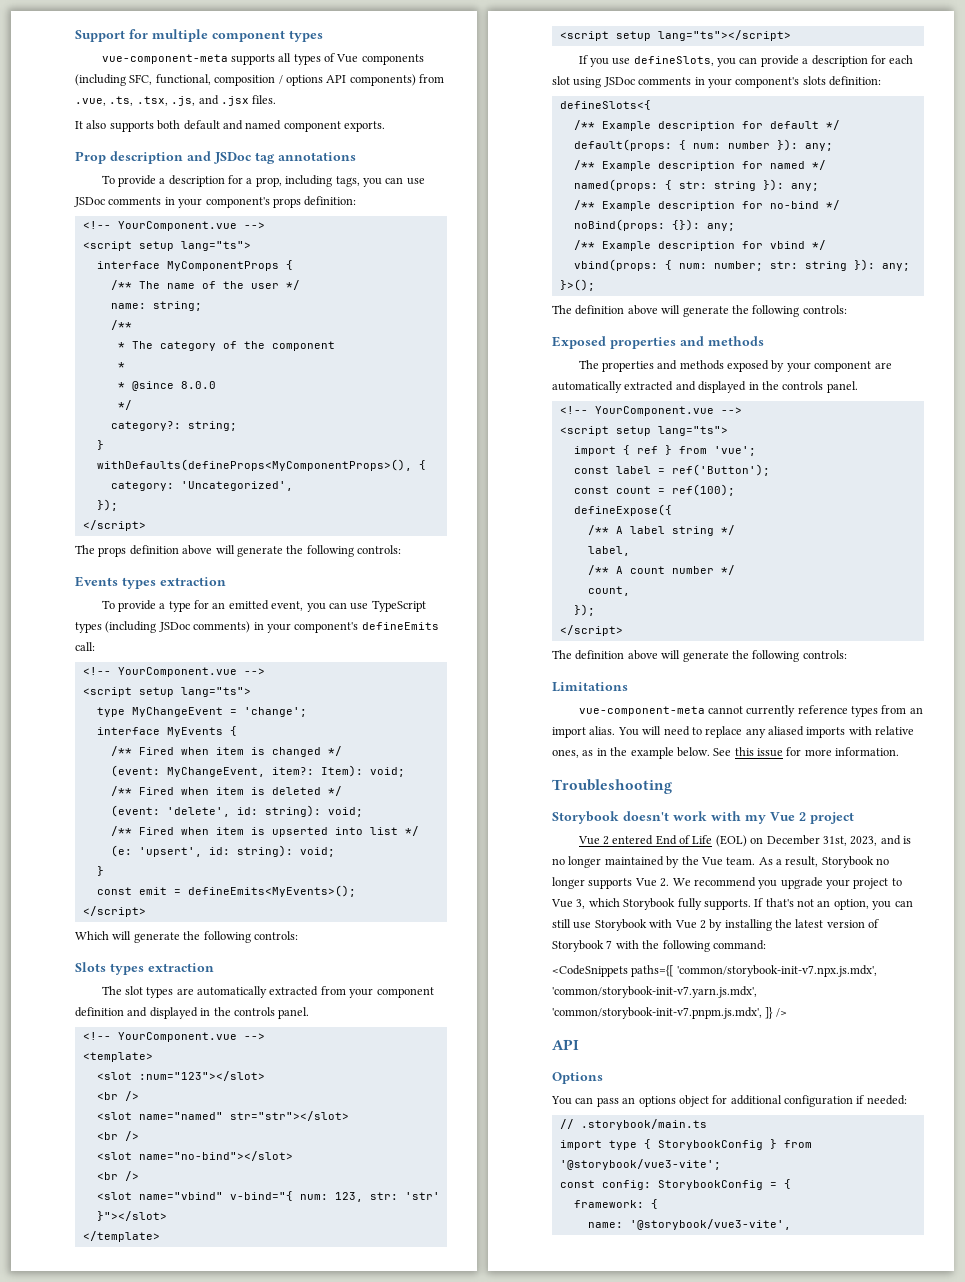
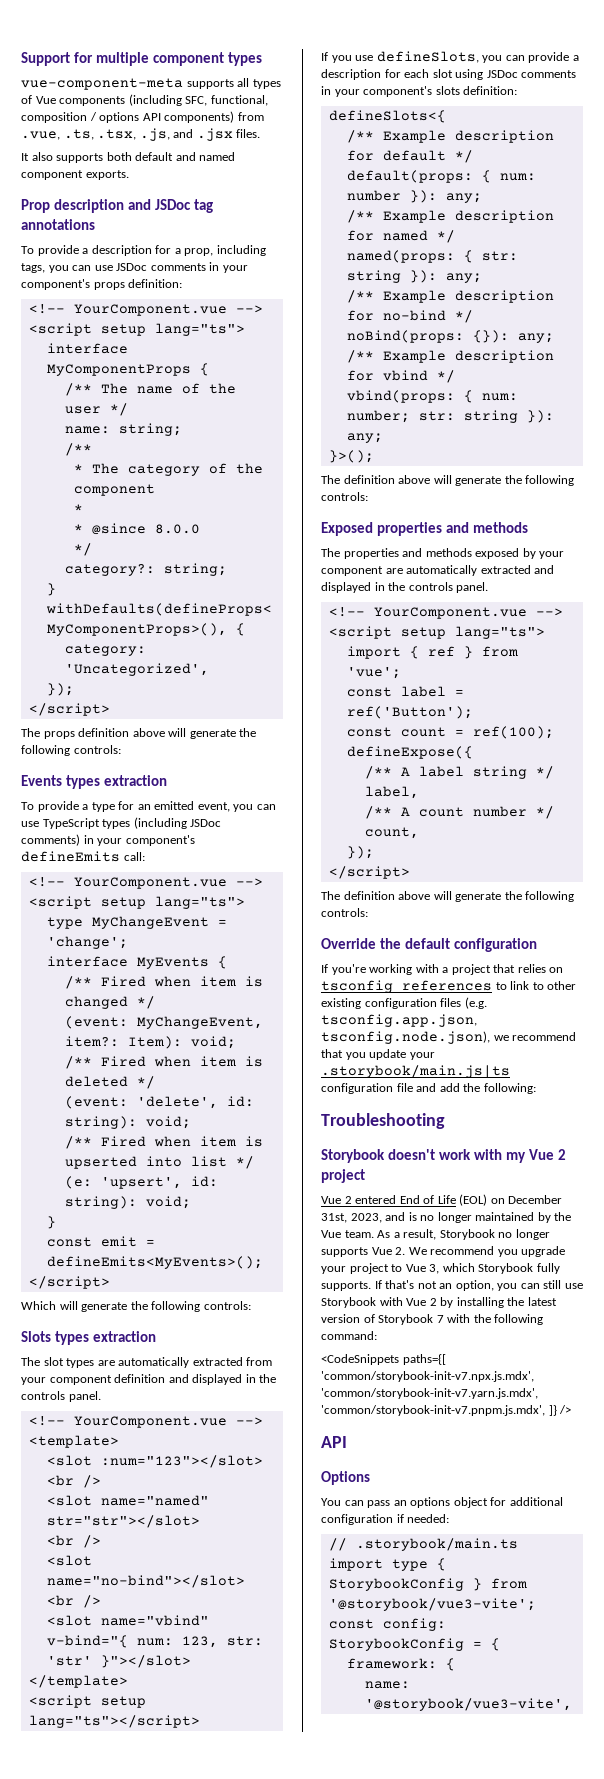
- Limitations
- vue-component-meta cannot currently reference types from an import alias. You will need to replace any aliased imports with relative ones, as in the example below. See this issue for more information.
+ Override the default configuration
+ If you're working with a project that relies on tsconfig references to link to other existing configuration files (e.g. tsconfig.app.json, tsconfig.node.json), we recommend that you update your .storybook/main.js|ts configuration file and add the following:

